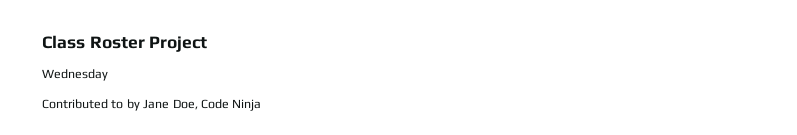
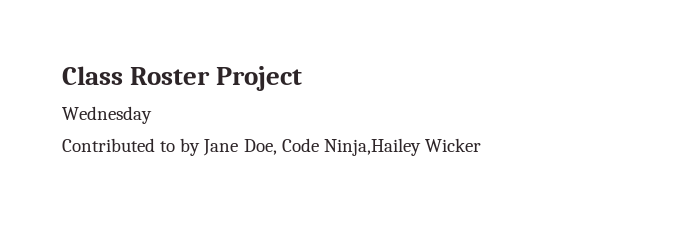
- Contributed to by Jane Doe, Code Ninja
+ Contributed to by Jane Doe, Code Ninja,Hailey Wicker

